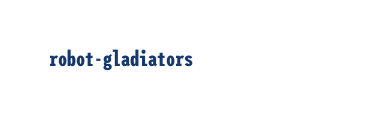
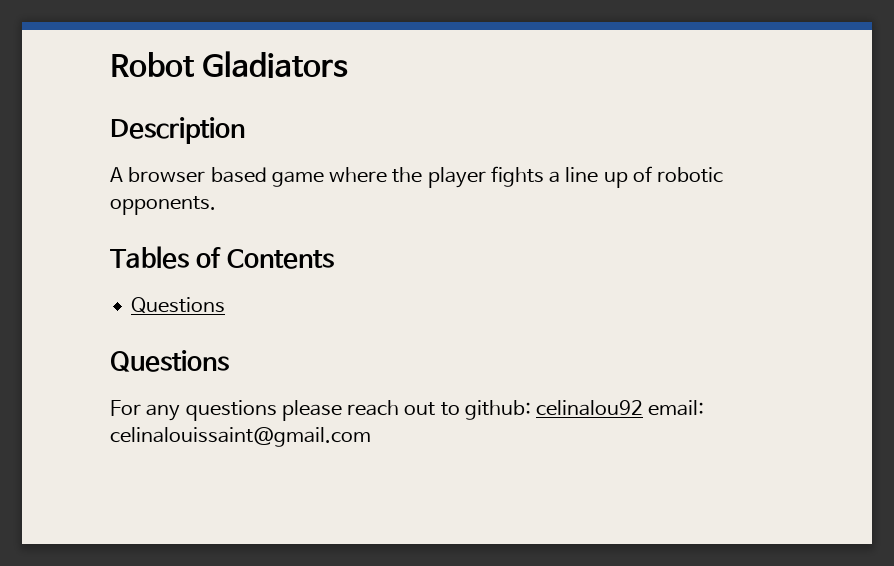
- robot-gladiators
+ Robot Gladiators
+ Description
+ A browser based game where the player fights a line up of robotic opponents.
+ Tables of Contents
+ Questions
+ Questions
+ For any questions please reach out to github: celinalou92 email: celinalouissaint@gmail.com

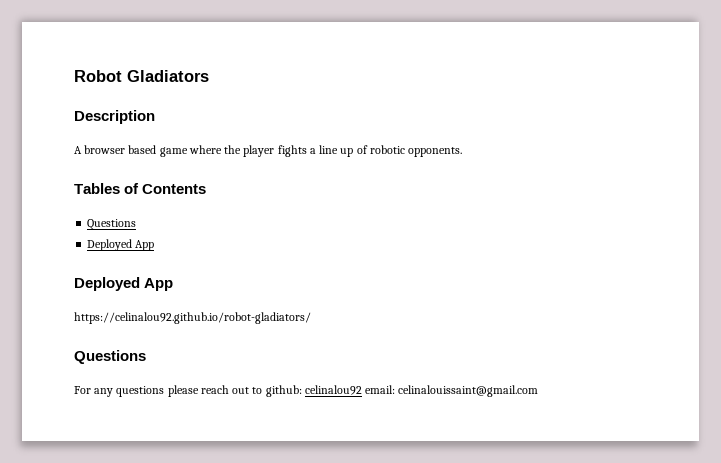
  Tables of Contents
  Questions
+ Deployed App
+ Deployed App
+ https://celinalou92.github.io/robot-gladiators/

